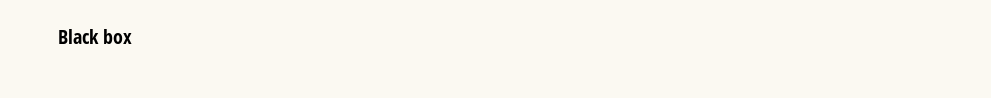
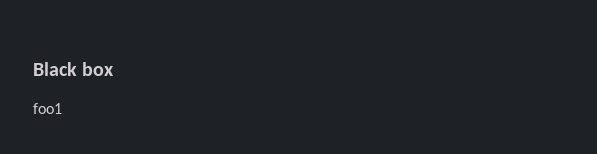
+ foo1

